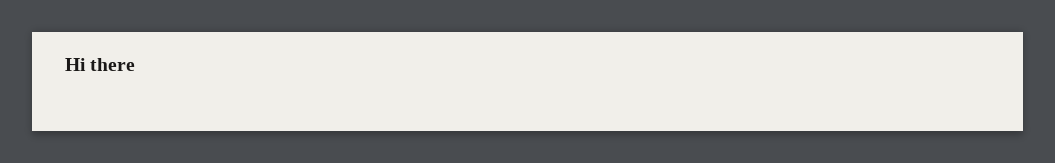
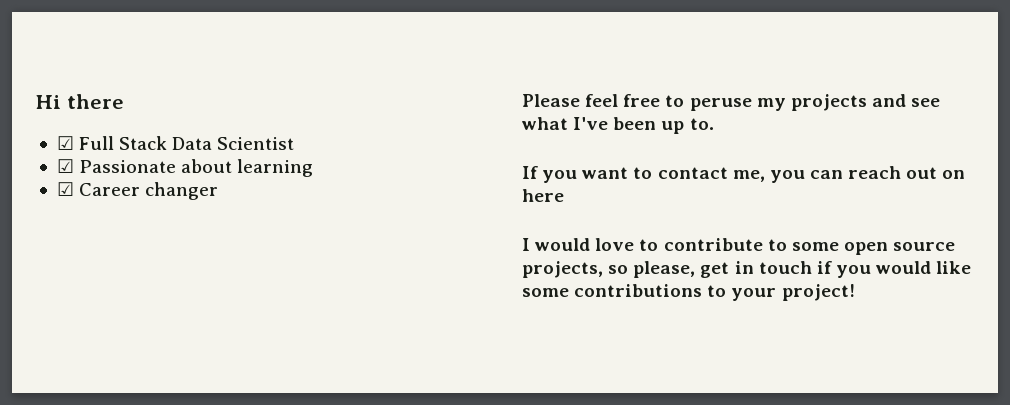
+ ☑ Full Stack Data Scientist
+ ☑ Passionate about learning
+ ☑ Career changer
+ Please feel free to peruse my projects and see what I've been up to.
+ If you want to contact me, you can reach out on here
+ I would love to contribute to some open source projects, so please, get in touch if you would like some contributions to your project!

